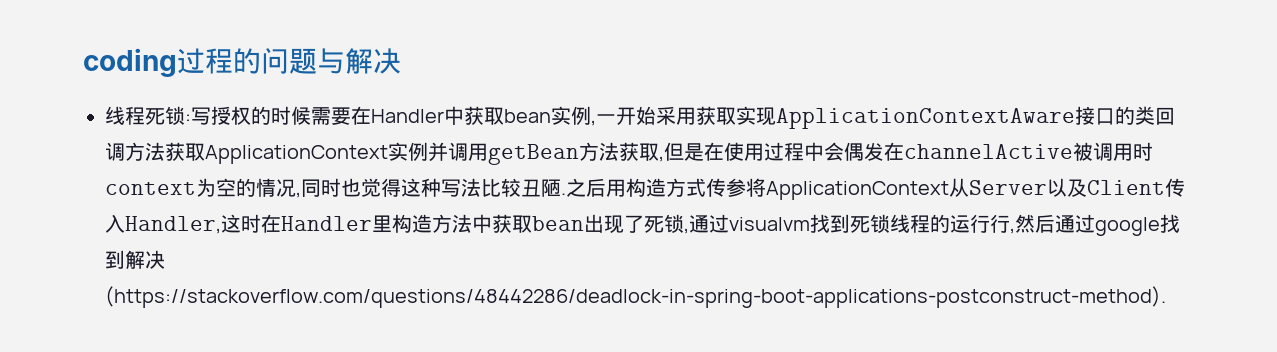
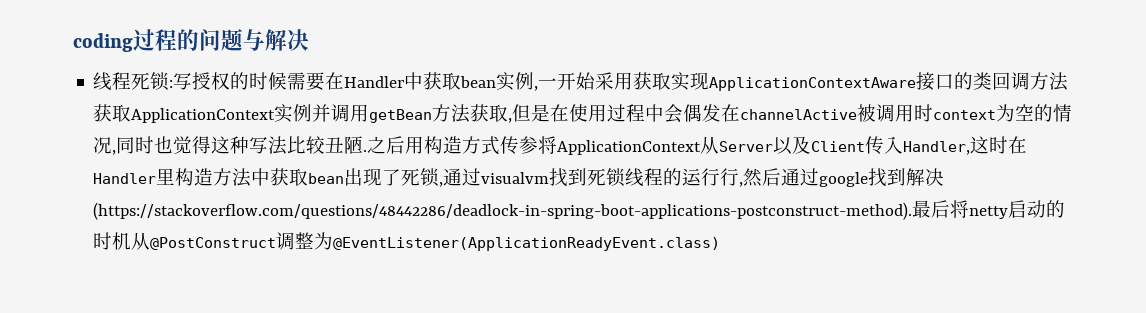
- 之后用构造方式传参将ApplicationContext从Server以及Client传入Handler,这时在Handler里构造方法中获取bean出现了死锁,通过visualvm找到死锁线程的运行行,然后通过google找到解决(https://stackoverflow.com/questions/48442286/deadlock-in-spring-boot-applications-postconstruct-method).
+ 之后用构造方式传参将ApplicationContext从Server以及Client传入Handler,这时在Handler里构造方法中获取bean出现了死锁,通过visualvm找到死锁线程的运行行,然后通过google找到解决(https://stackoverflow.com/questions/48442286/deadlock-in-spring-boot-applications-postconstruct-method).最后将netty启动的时机从@PostConstruct调整为@EventListener(ApplicationReadyEvent.class)

